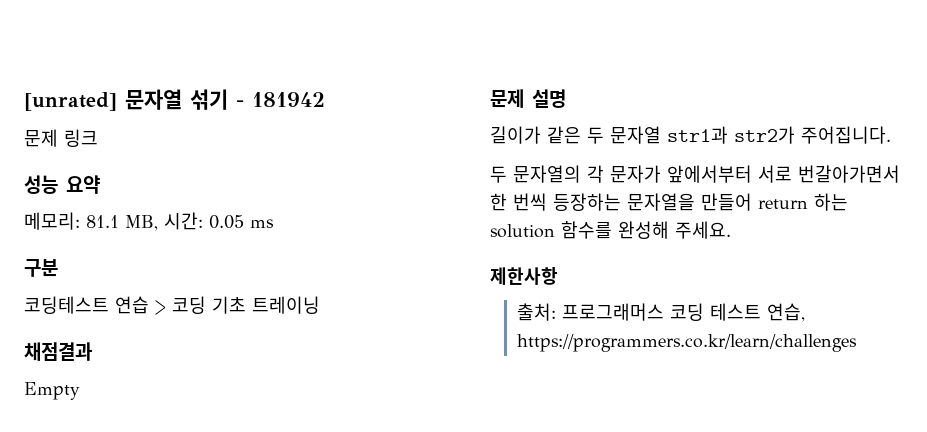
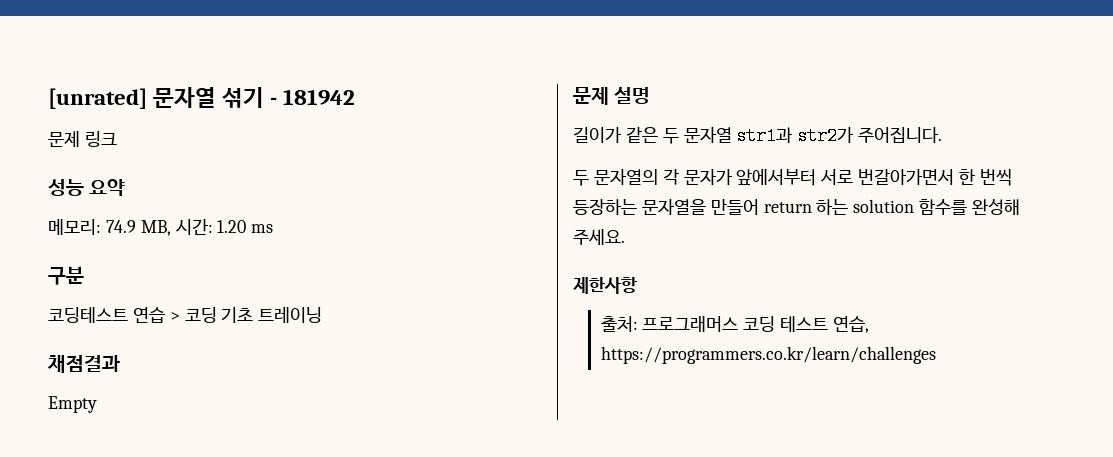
- 메모리: 81.1 MB, 시간: 0.05 ms
+ 메모리: 74.9 MB, 시간: 1.20 ms

